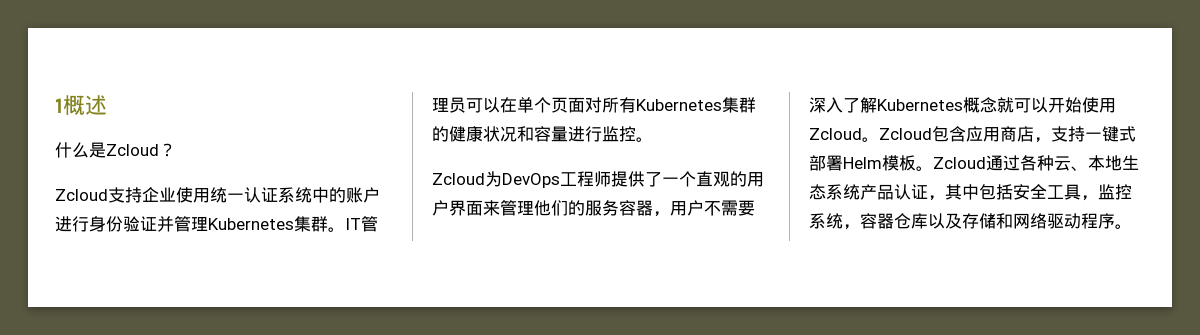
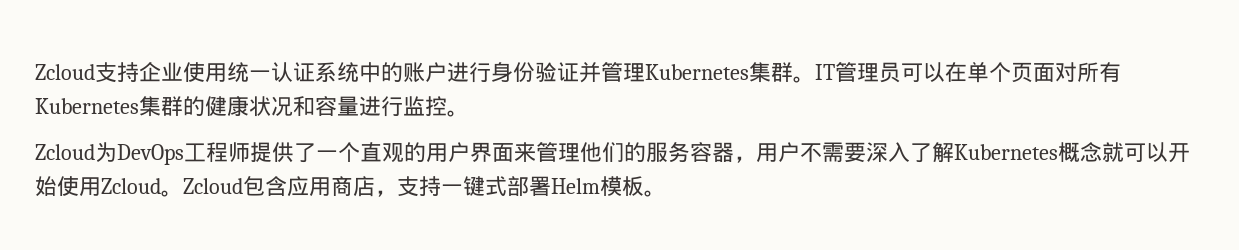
- 1概述
- 什么是Zcloud？
- Zcloud通过各种云、本地生态系统产品认证，其中包括安全工具，监控系统，容器仓库以及存储和网络驱动程序。

